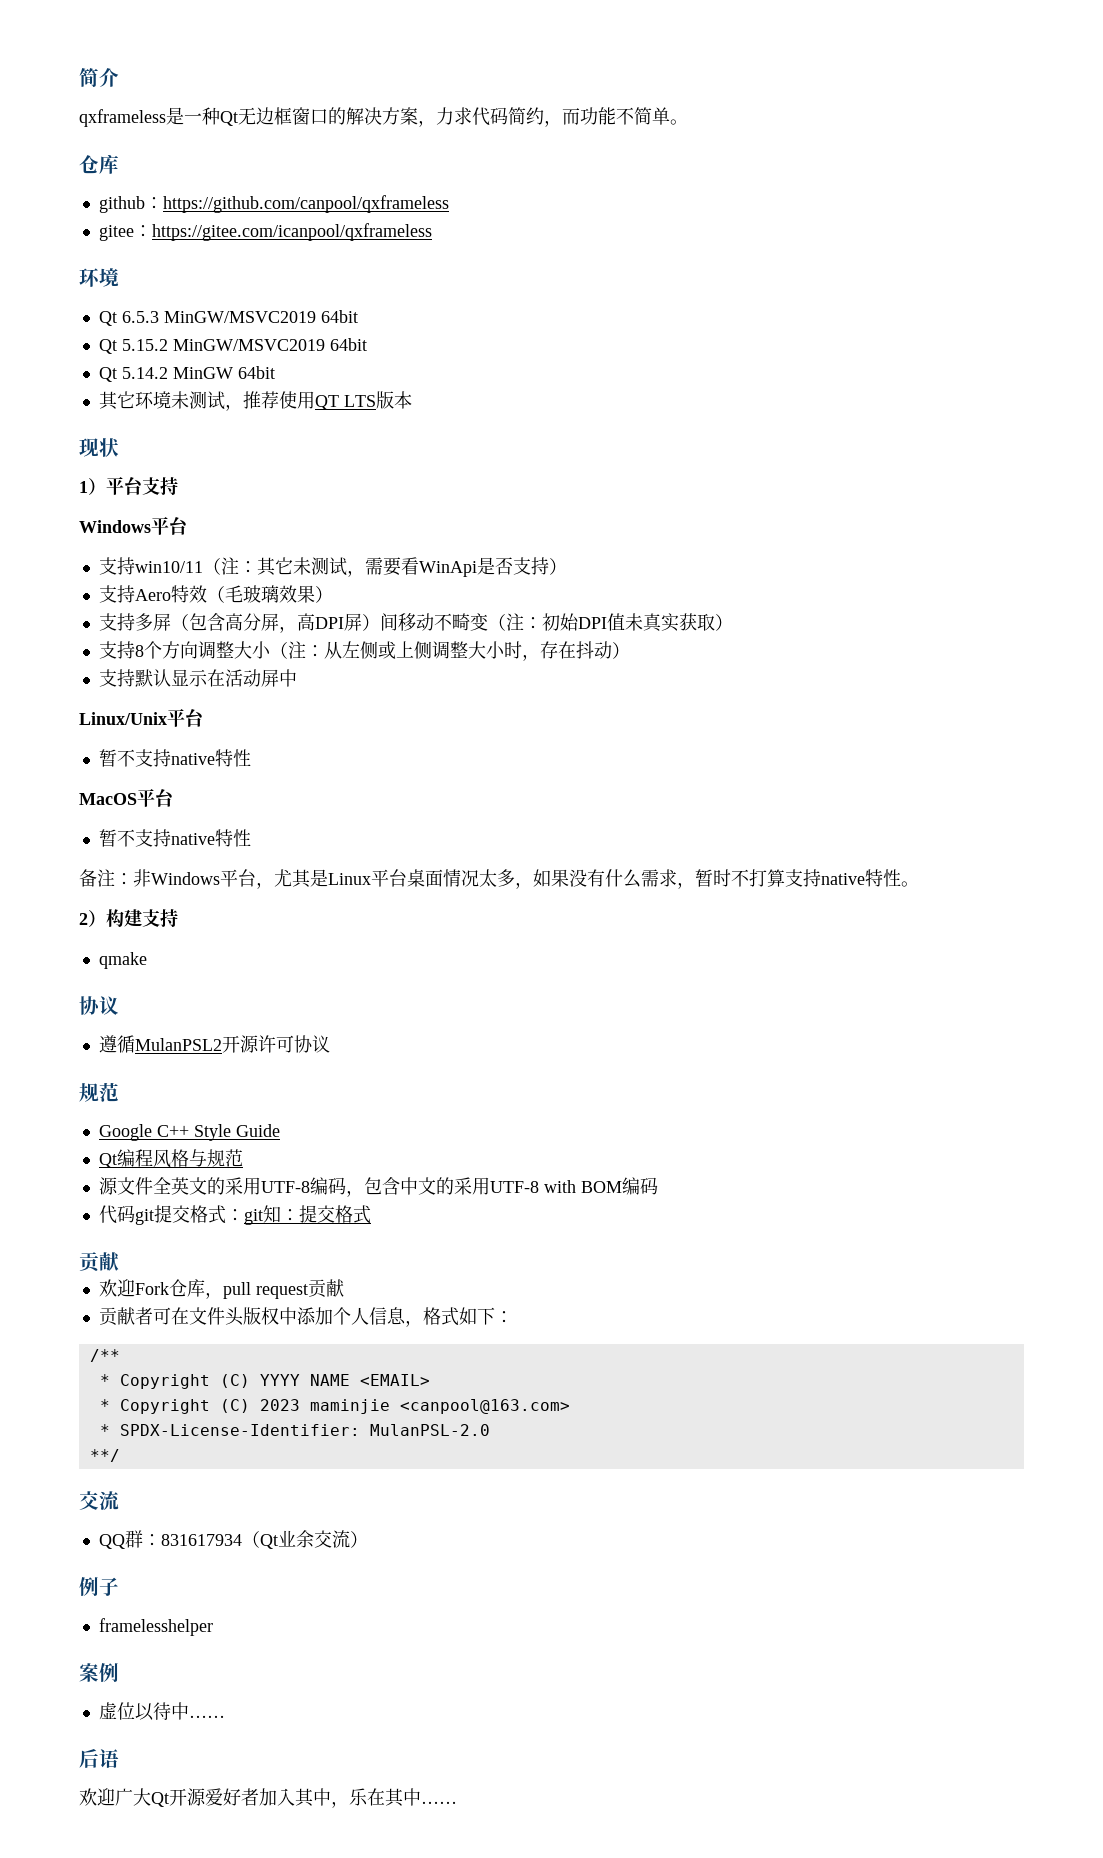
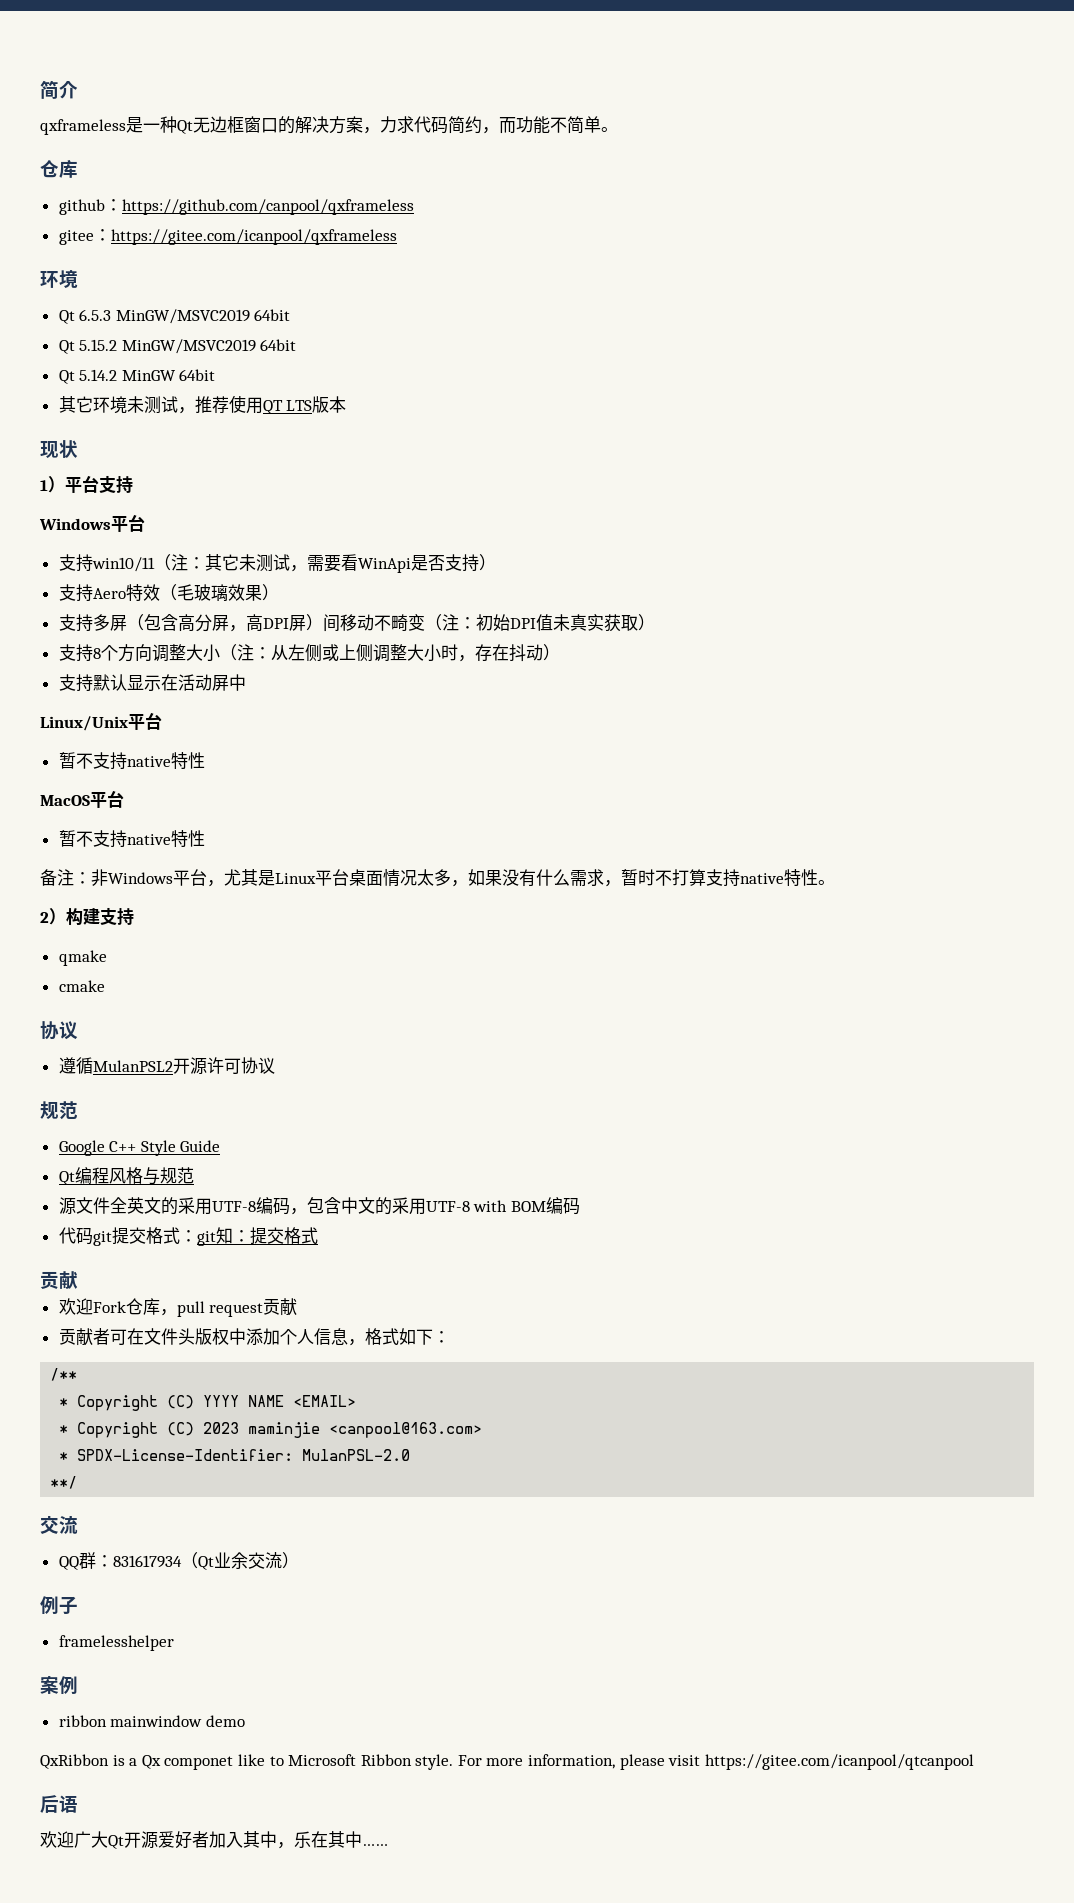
+ cmake
- 虚位以待中……
+ ribbon mainwindow demo
+ QxRibbon is a Qx componet like to Microsoft Ribbon style. For more information, please visit https://gitee.com/icanpool/qtcanpool

